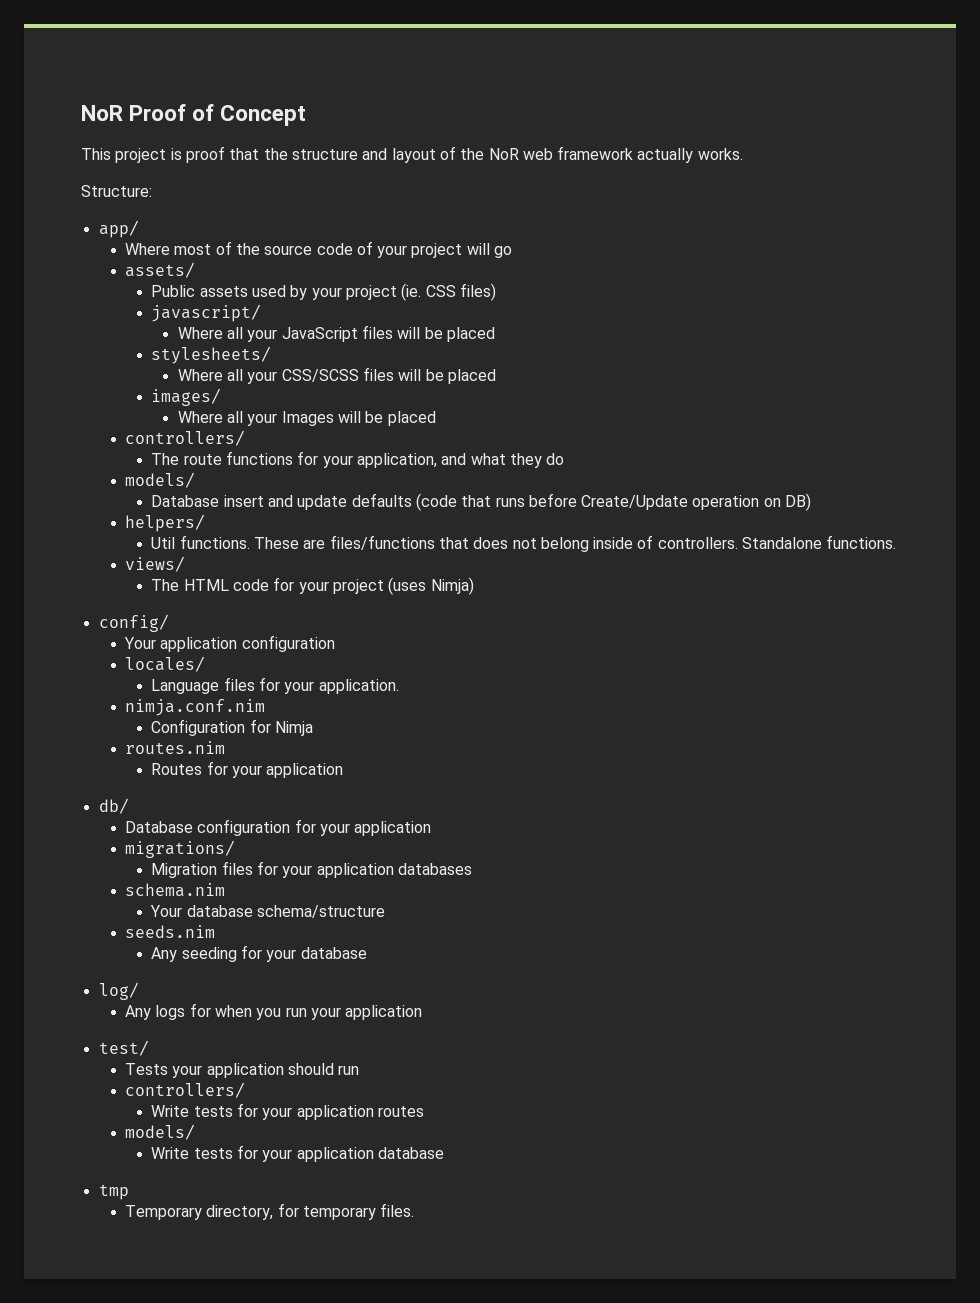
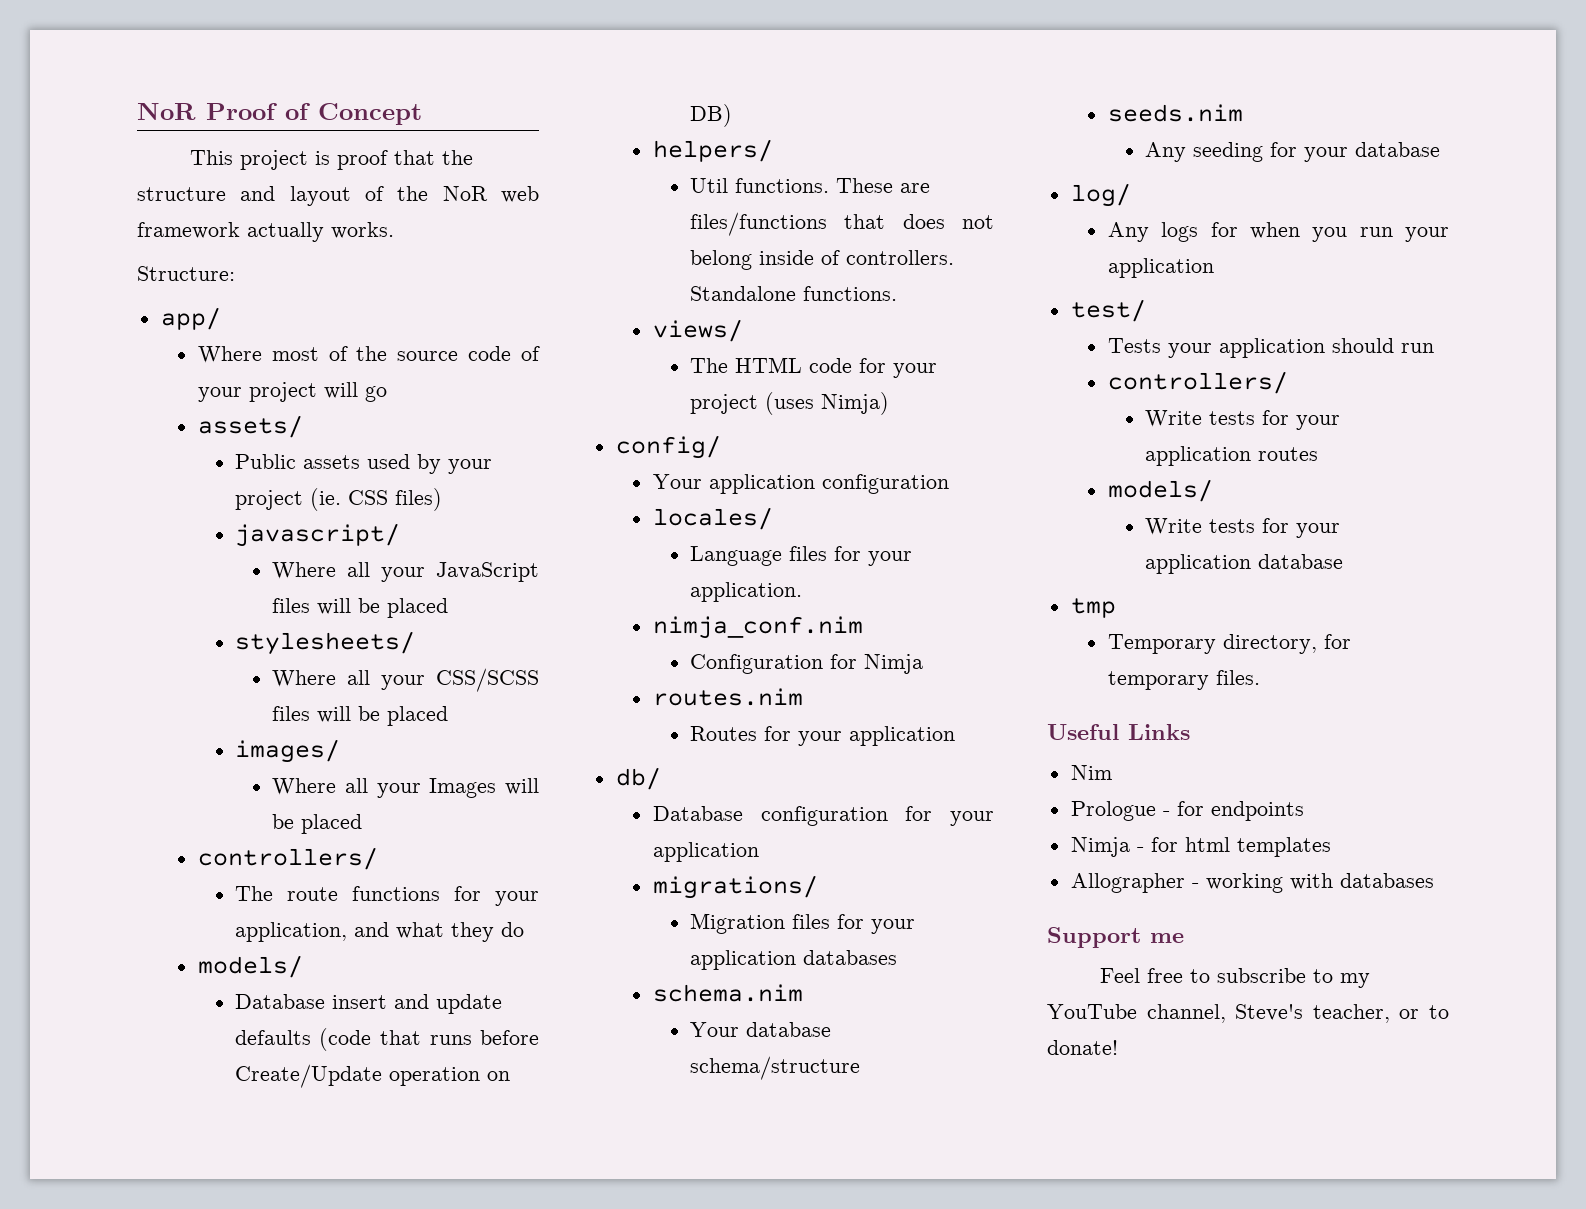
- nimja.conf.nim
+ nimja_conf.nim
+ Useful Links
+ Nim
+ Prologue - for endpoints
+ Nimja - for html templates
+ Allographer - working with databases
+ Support me
+ Feel free to subscribe to my YouTube channel, Steve's teacher, or to donate!

